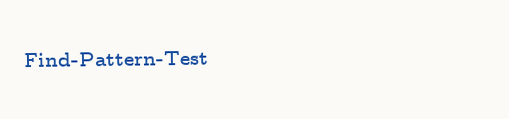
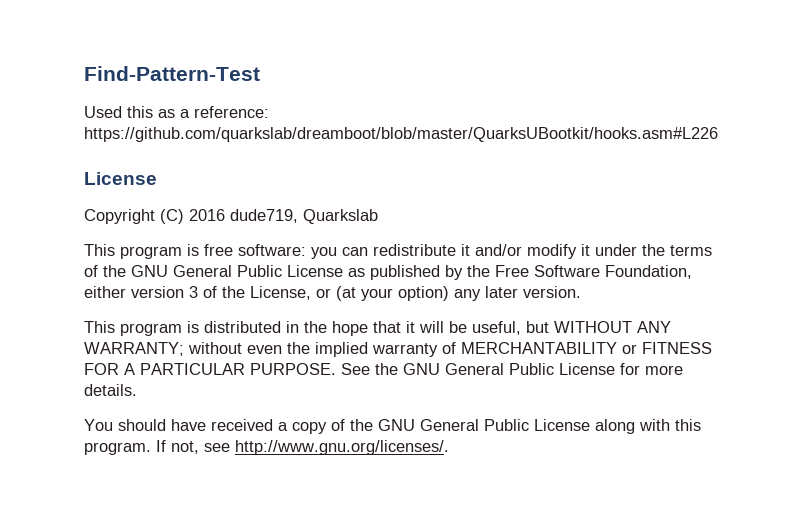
+ Used this as a reference: https://github.com/quarkslab/dreamboot/blob/master/QuarksUBootkit/hooks.asm#L226
+ License
+ Copyright (C) 2016 dude719, Quarkslab
+ This program is free software: you can redistribute it and/or modify it under the terms of the GNU General Public License as published by the Free Software Foundation, either version 3 of the License, or (at your option) any later version.
+ This program is distributed in the hope that it will be useful, but WITHOUT ANY WARRANTY; without even the implied warranty of MERCHANTABILITY or FITNESS FOR A PARTICULAR PURPOSE. See the GNU General Public License for more details.
+ You should have received a copy of the GNU General Public License along with this program. If not, see http://www.gnu.org/licenses/.

